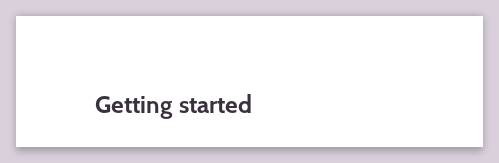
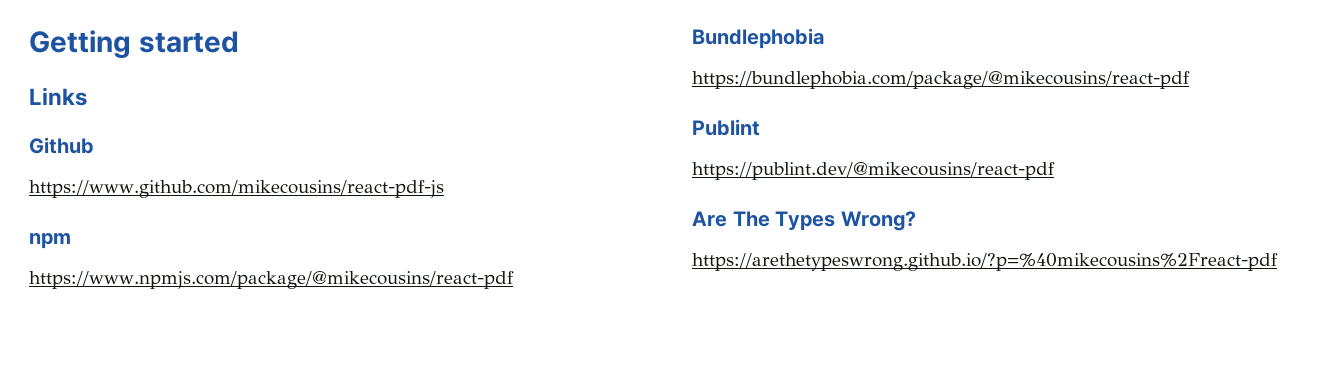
+ Links
+ Github
+ https://www.github.com/mikecousins/react-pdf-js
+ npm
+ https://www.npmjs.com/package/@mikecousins/react-pdf
+ Bundlephobia
+ https://bundlephobia.com/package/@mikecousins/react-pdf
+ Publint
+ https://publint.dev/@mikecousins/react-pdf
+ Are The Types Wrong?
+ https://arethetypeswrong.github.io/?p=%40mikecousins%2Freact-pdf

